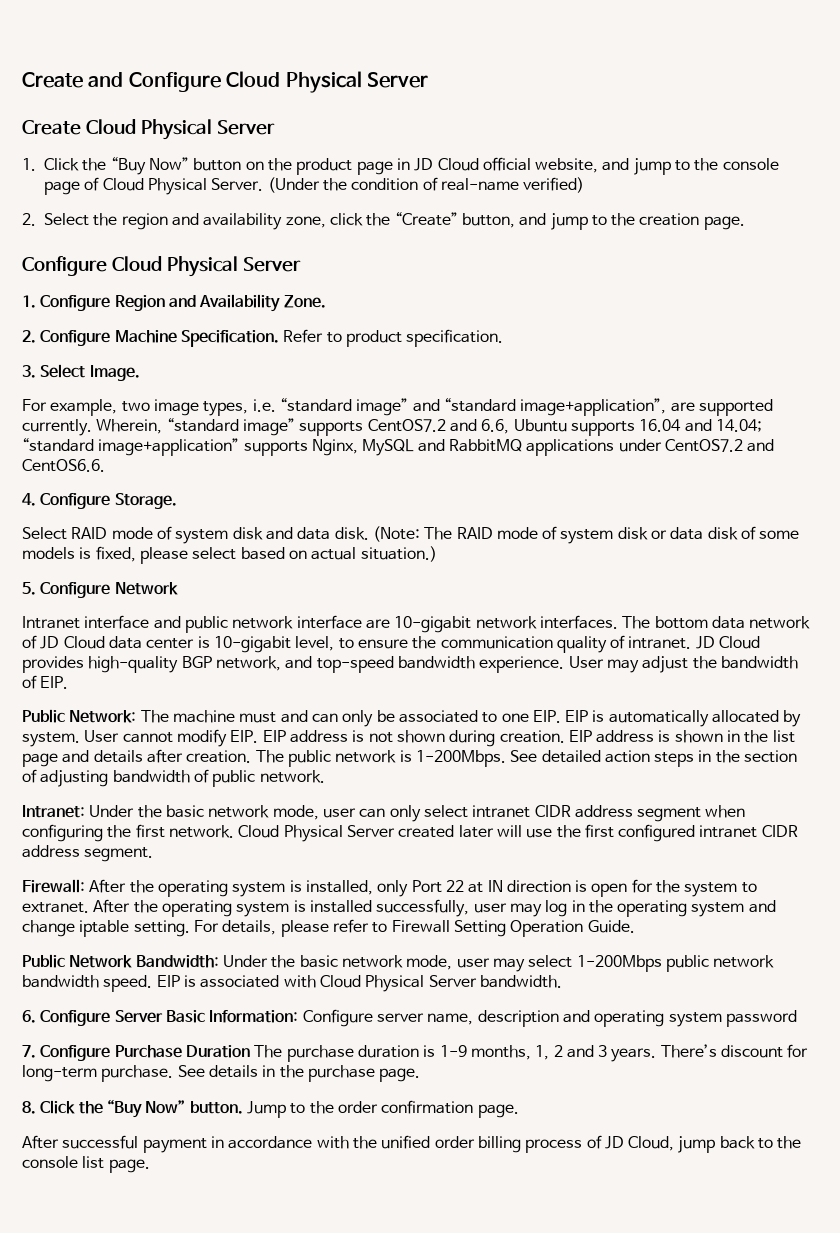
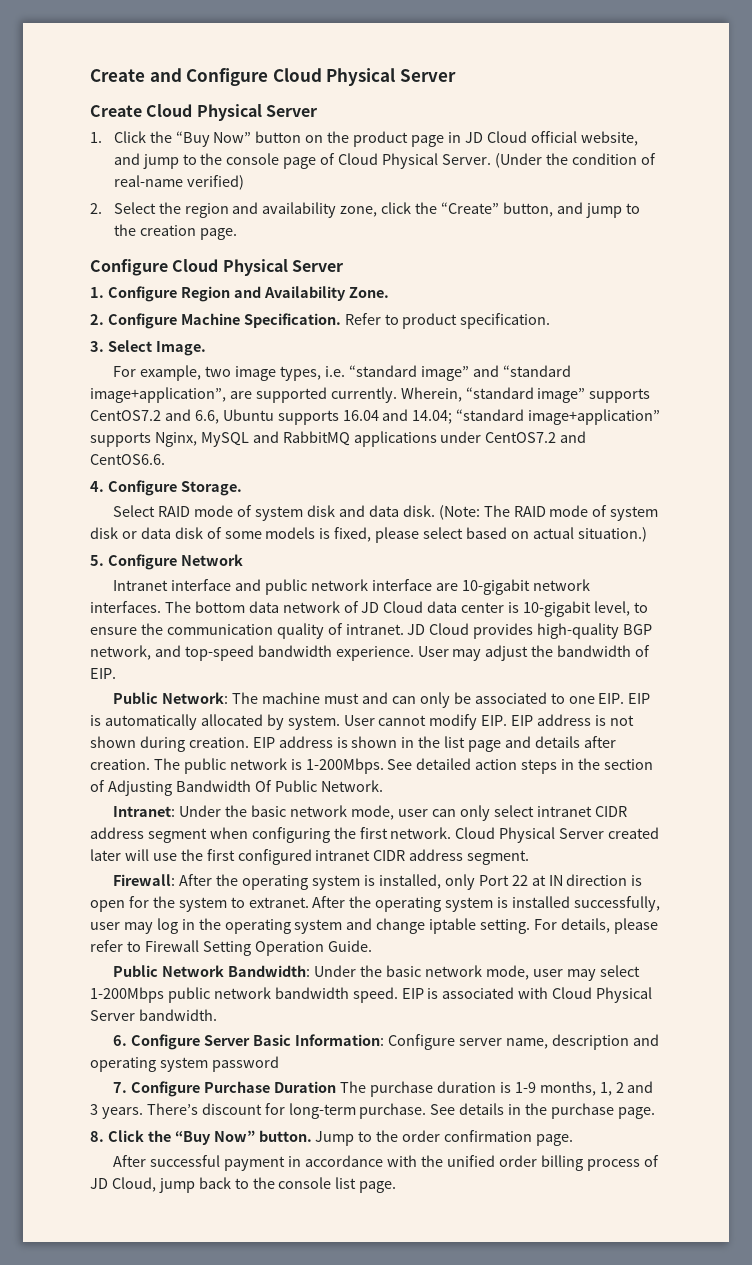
- See detailed action steps in the section of adjusting bandwidth of public network.
+ See detailed action steps in the section of Adjusting Bandwidth Of Public Network.

